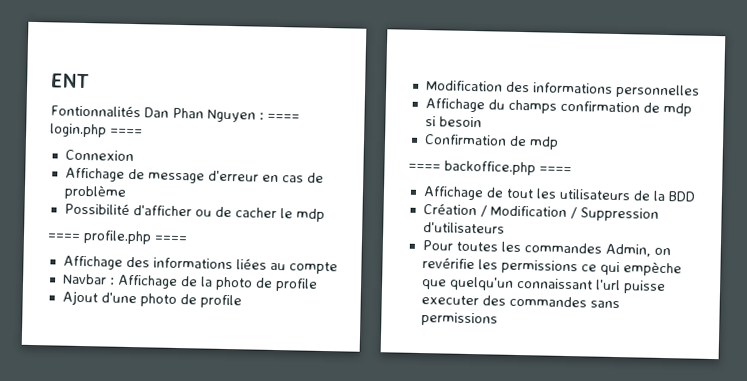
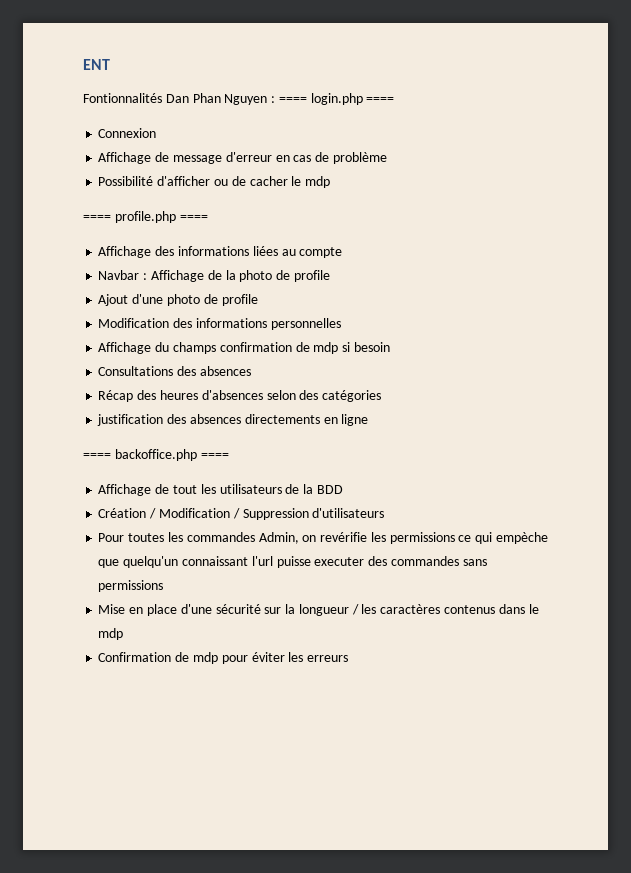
- Confirmation de mdp
+ Consultations des absences
+ Récap des heures d'absences selon des catégories
+ justification des absences directements en ligne
+ Mise en place d'une sécurité sur la longueur / les caractères contenus dans le mdp
+ Confirmation de mdp pour éviter les erreurs

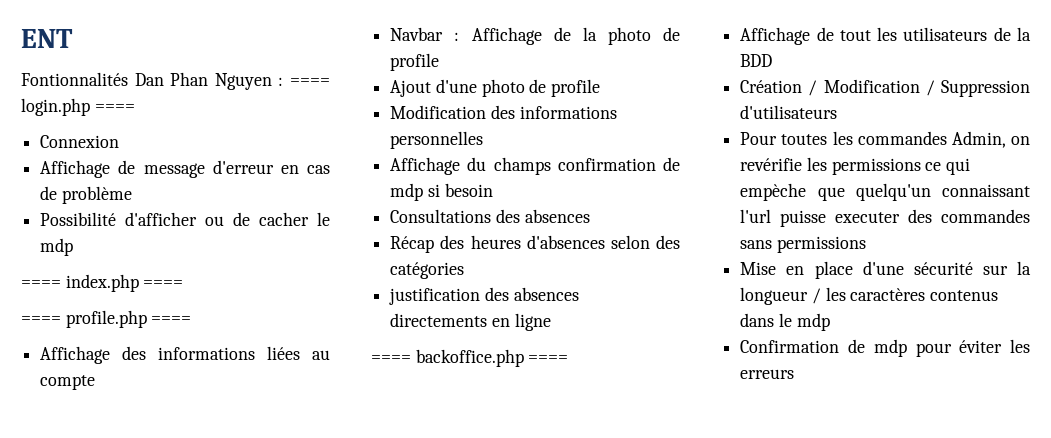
+ ==== index.php ====

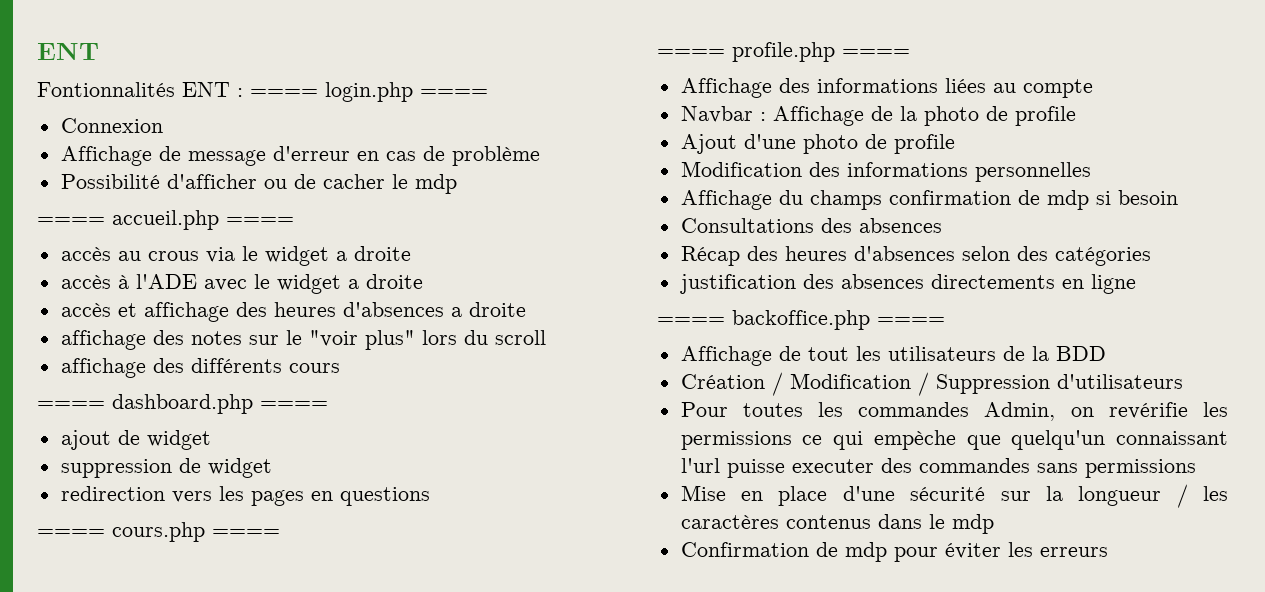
- Fontionnalités Dan Phan Nguyen : ==== login.php ====
+ Fontionnalités ENT : ==== login.php ====
- ==== index.php ====
+ ==== accueil.php ====
+ accès au crous via le widget a droite
+ accès à l'ADE avec le widget a droite
+ accès et affichage des heures d'absences a droite
+ affichage des notes sur le "voir plus" lors du scroll
+ affichage des différents cours
+ ==== dashboard.php ====
+ ajout de widget
+ suppression de widget
+ redirection vers les pages en questions
+ ==== cours.php ====

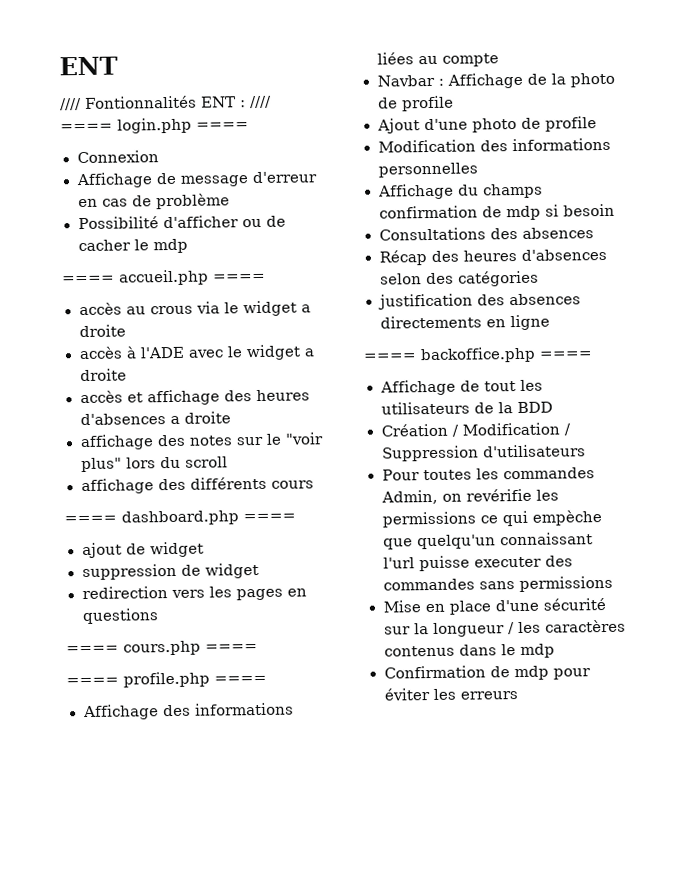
- Fontionnalités ENT : ==== login.php ====
+ //// Fontionnalités ENT : //// ==== login.php ====

